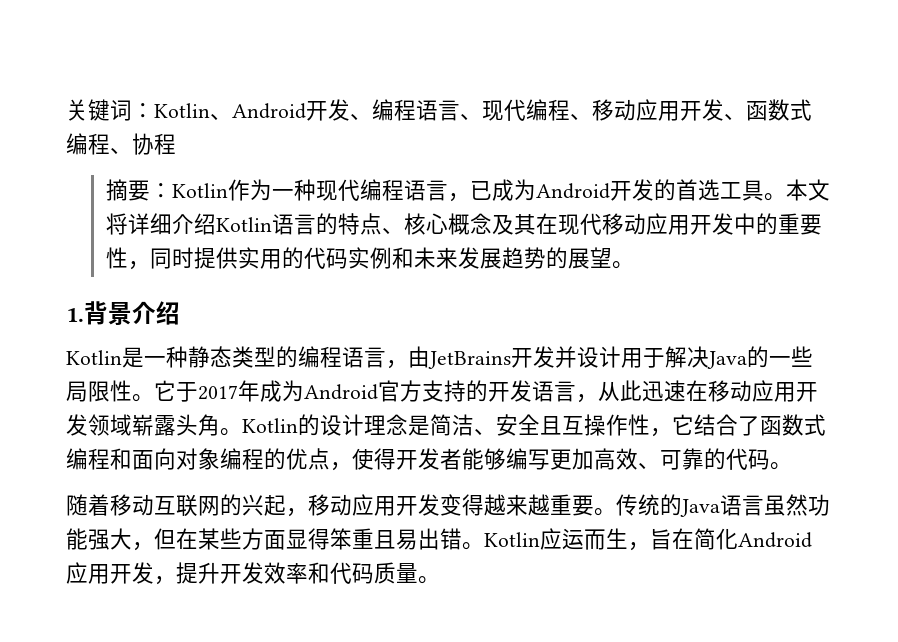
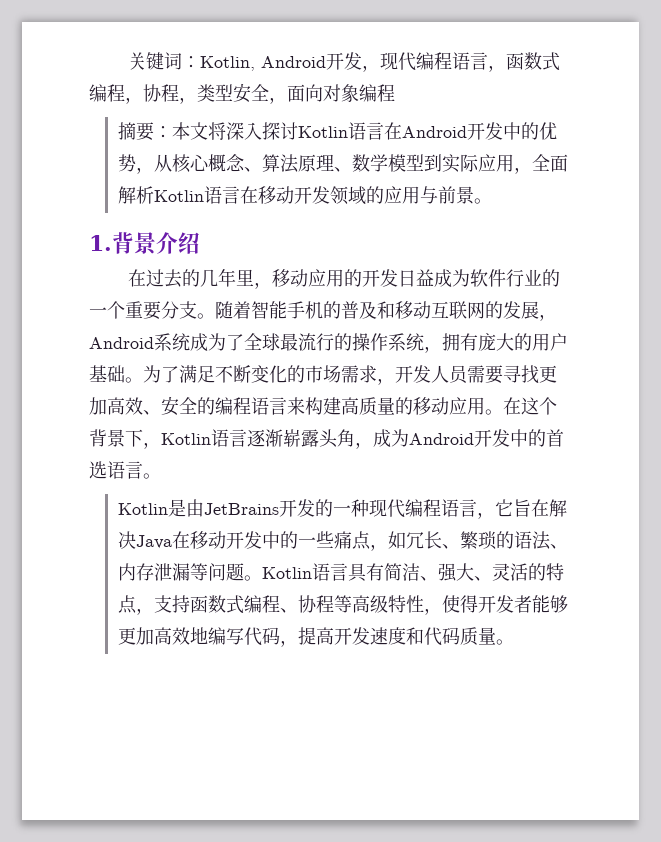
- 关键词：Kotlin、Android开发、编程语言、现代编程、移动应用开发、函数式编程、协程
- 摘要：Kotlin作为一种现代编程语言，已成为Android开发的首选工具。本文将详细介绍Kotlin语言的特点、核心概念及其在现代移动应用开发中的重要性，同时提供实用的代码实例和未来发展趋势的展望。
+ 关键词：Kotlin, Android开发，现代编程语言，函数式编程，协程，类型安全，面向对象编程
+ 摘要：本文将深入探讨Kotlin语言在Android开发中的优势，从核心概念、算法原理、数学模型到实际应用，全面解析Kotlin语言在移动开发领域的应用与前景。
  1.背景介绍
- Kotlin是一种静态类型的编程语言，由JetBrains开发并设计用于解决Java的一些局限性。它于2017年成为Android官方支持的开发语言，从此迅速在移动应用开发领域崭露头角。Kotlin的设计理念是简洁、安全且互操作性，它结合了函数式编程和面向对象编程的优点，使得开发者能够编写更加高效、可靠的代码。
- 随着移动互联网的兴起，移动应用开发变得越来越重要。传统的Java语言虽然功能强大，但在某些方面显得笨重且易出错。Kotlin应运而生，旨在简化Android应用开发，提升开发效率和代码质量。
+ 在过去的几年里，移动应用的开发日益成为软件行业的一个重要分支。随着智能手机的普及和移动互联网的发展，Android系统成为了全球最流行的操作系统，拥有庞大的用户基础。为了满足不断变化的市场需求，开发人员需要寻找更加高效、安全的编程语言来构建高质量的移动应用。在这个背景下，Kotlin语言逐渐崭露头角，成为Android开发中的首选语言。
+ Kotlin是由JetBrains开发的一种现代编程语言，它旨在解决Java在移动开发中的一些痛点，如冗长、繁琐的语法、内存泄漏等问题。Kotlin语言具有简洁、强大、灵活的特点，支持函数式编程、协程等高级特性，使得开发者能够更加高效地编写代码，提高开发速度和代码质量。

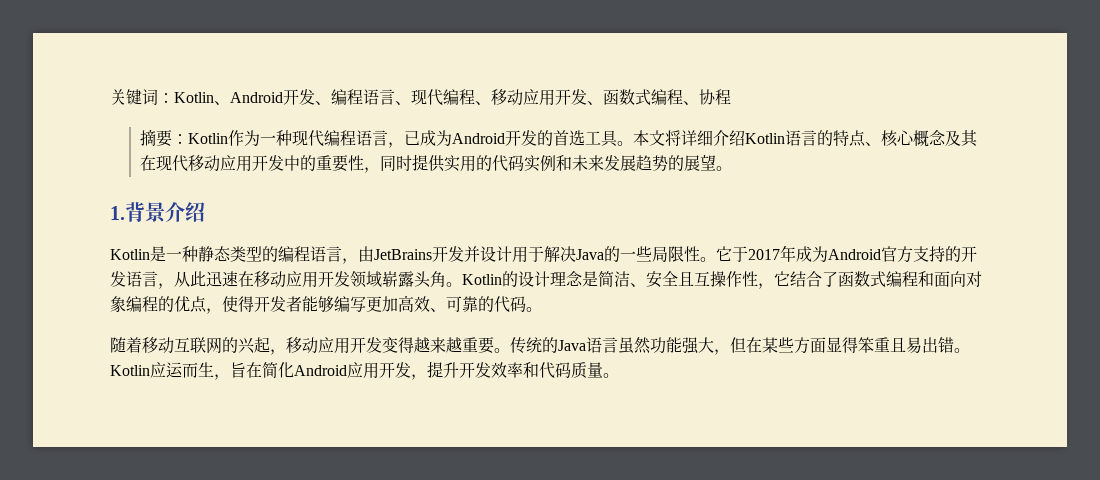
- 关键词：Kotlin, Android开发，现代编程语言，函数式编程，协程，类型安全，面向对象编程
- 摘要：本文将深入探讨Kotlin语言在Android开发中的优势，从核心概念、算法原理、数学模型到实际应用，全面解析Kotlin语言在移动开发领域的应用与前景。
+ 关键词：Kotlin、Android开发、编程语言、现代编程、移动应用开发、函数式编程、协程
+ 摘要：Kotlin作为一种现代编程语言，已成为Android开发的首选工具。本文将详细介绍Kotlin语言的特点、核心概念及其在现代移动应用开发中的重要性，同时提供实用的代码实例和未来发展趋势的展望。
  1.背景介绍
- 在过去的几年里，移动应用的开发日益成为软件行业的一个重要分支。随着智能手机的普及和移动互联网的发展，Android系统成为了全球最流行的操作系统，拥有庞大的用户基础。为了满足不断变化的市场需求，开发人员需要寻找更加高效、安全的编程语言来构建高质量的移动应用。在这个背景下，Kotlin语言逐渐崭露头角，成为Android开发中的首选语言。
- Kotlin是由JetBrains开发的一种现代编程语言，它旨在解决Java在移动开发中的一些痛点，如冗长、繁琐的语法、内存泄漏等问题。Kotlin语言具有简洁、强大、灵活的特点，支持函数式编程、协程等高级特性，使得开发者能够更加高效地编写代码，提高开发速度和代码质量。
+ Kotlin是一种静态类型的编程语言，由JetBrains开发并设计用于解决Java的一些局限性。它于2017年成为Android官方支持的开发语言，从此迅速在移动应用开发领域崭露头角。Kotlin的设计理念是简洁、安全且互操作性，它结合了函数式编程和面向对象编程的优点，使得开发者能够编写更加高效、可靠的代码。
+ 随着移动互联网的兴起，移动应用开发变得越来越重要。传统的Java语言虽然功能强大，但在某些方面显得笨重且易出错。Kotlin应运而生，旨在简化Android应用开发，提升开发效率和代码质量。

